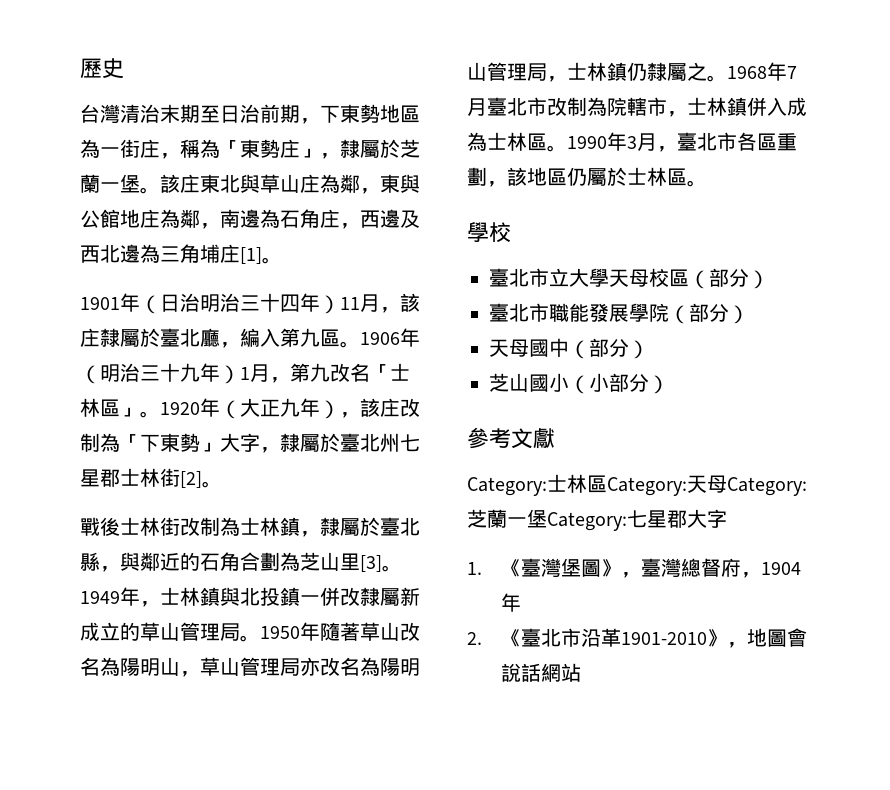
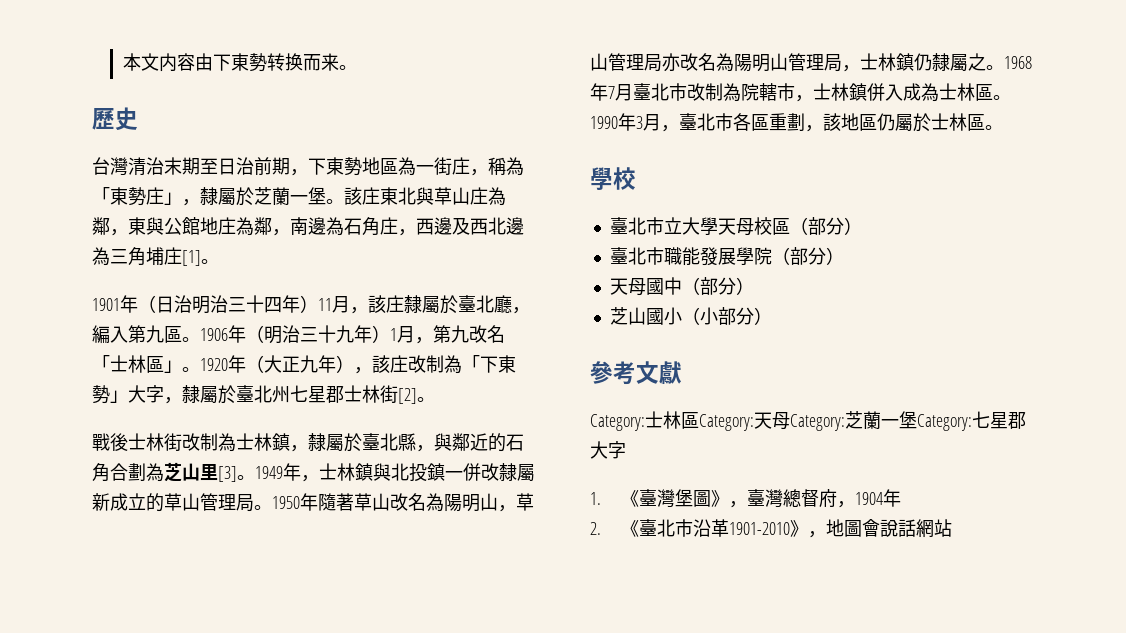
+ 本文内容由下東勢转换而来。

